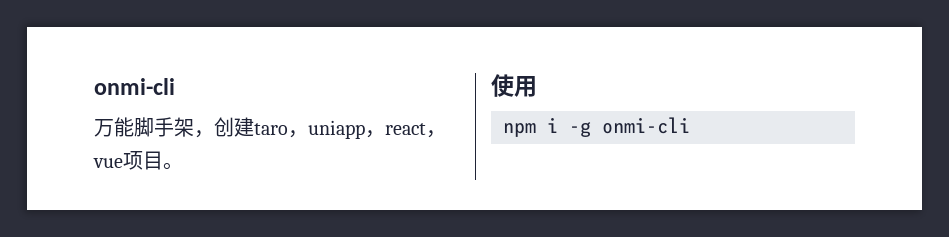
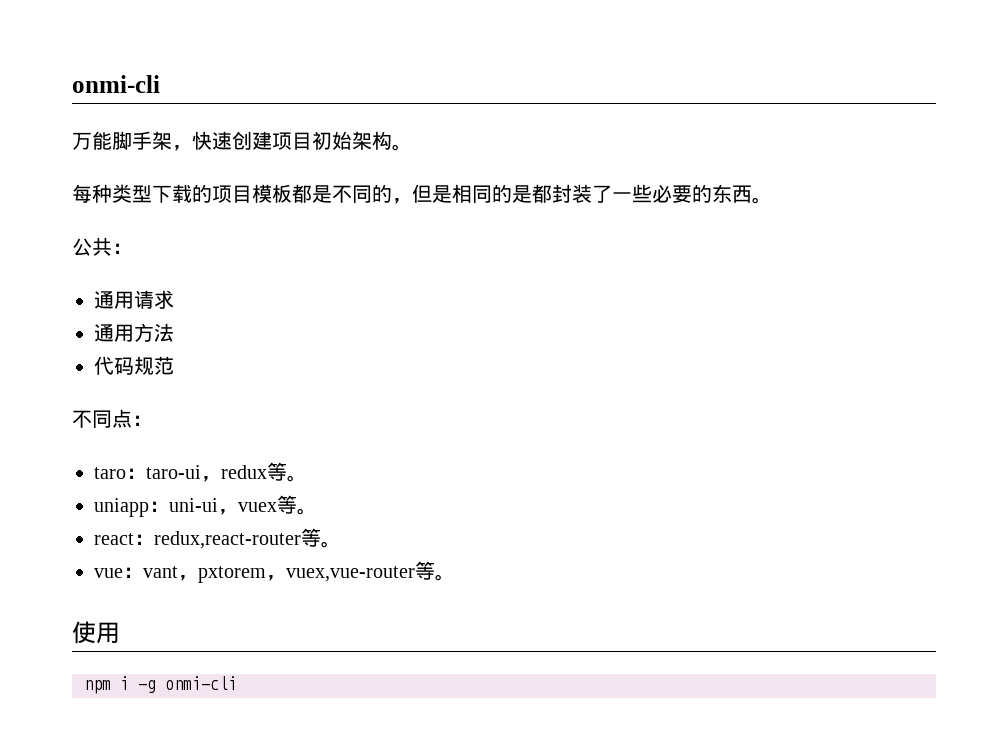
- 万能脚手架，创建taro，uniapp，react，vue项目。
+ 万能脚手架，快速创建项目初始架构。
+ 每种类型下载的项目模板都是不同的，但是相同的是都封装了一些必要的东西。
+ 公共：
+ 通用请求
+ 通用方法
+ 代码规范
+ 不同点：
+ taro：taro-ui，redux等。
+ uniapp：uni-ui，vuex等。
+ react：redux,react-router等。
+ vue：vant，pxtorem，vuex,vue-router等。

